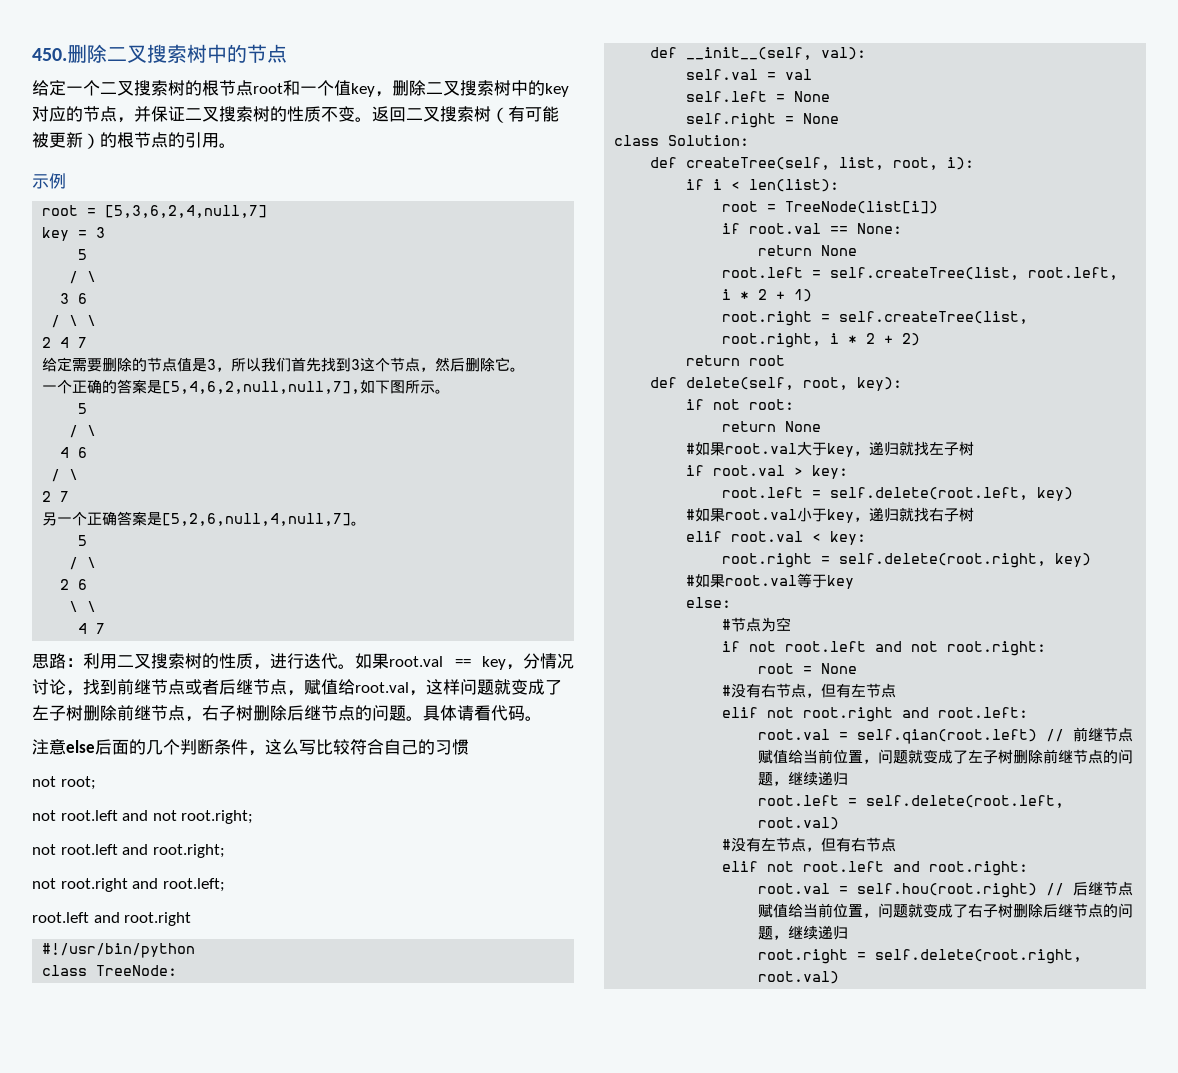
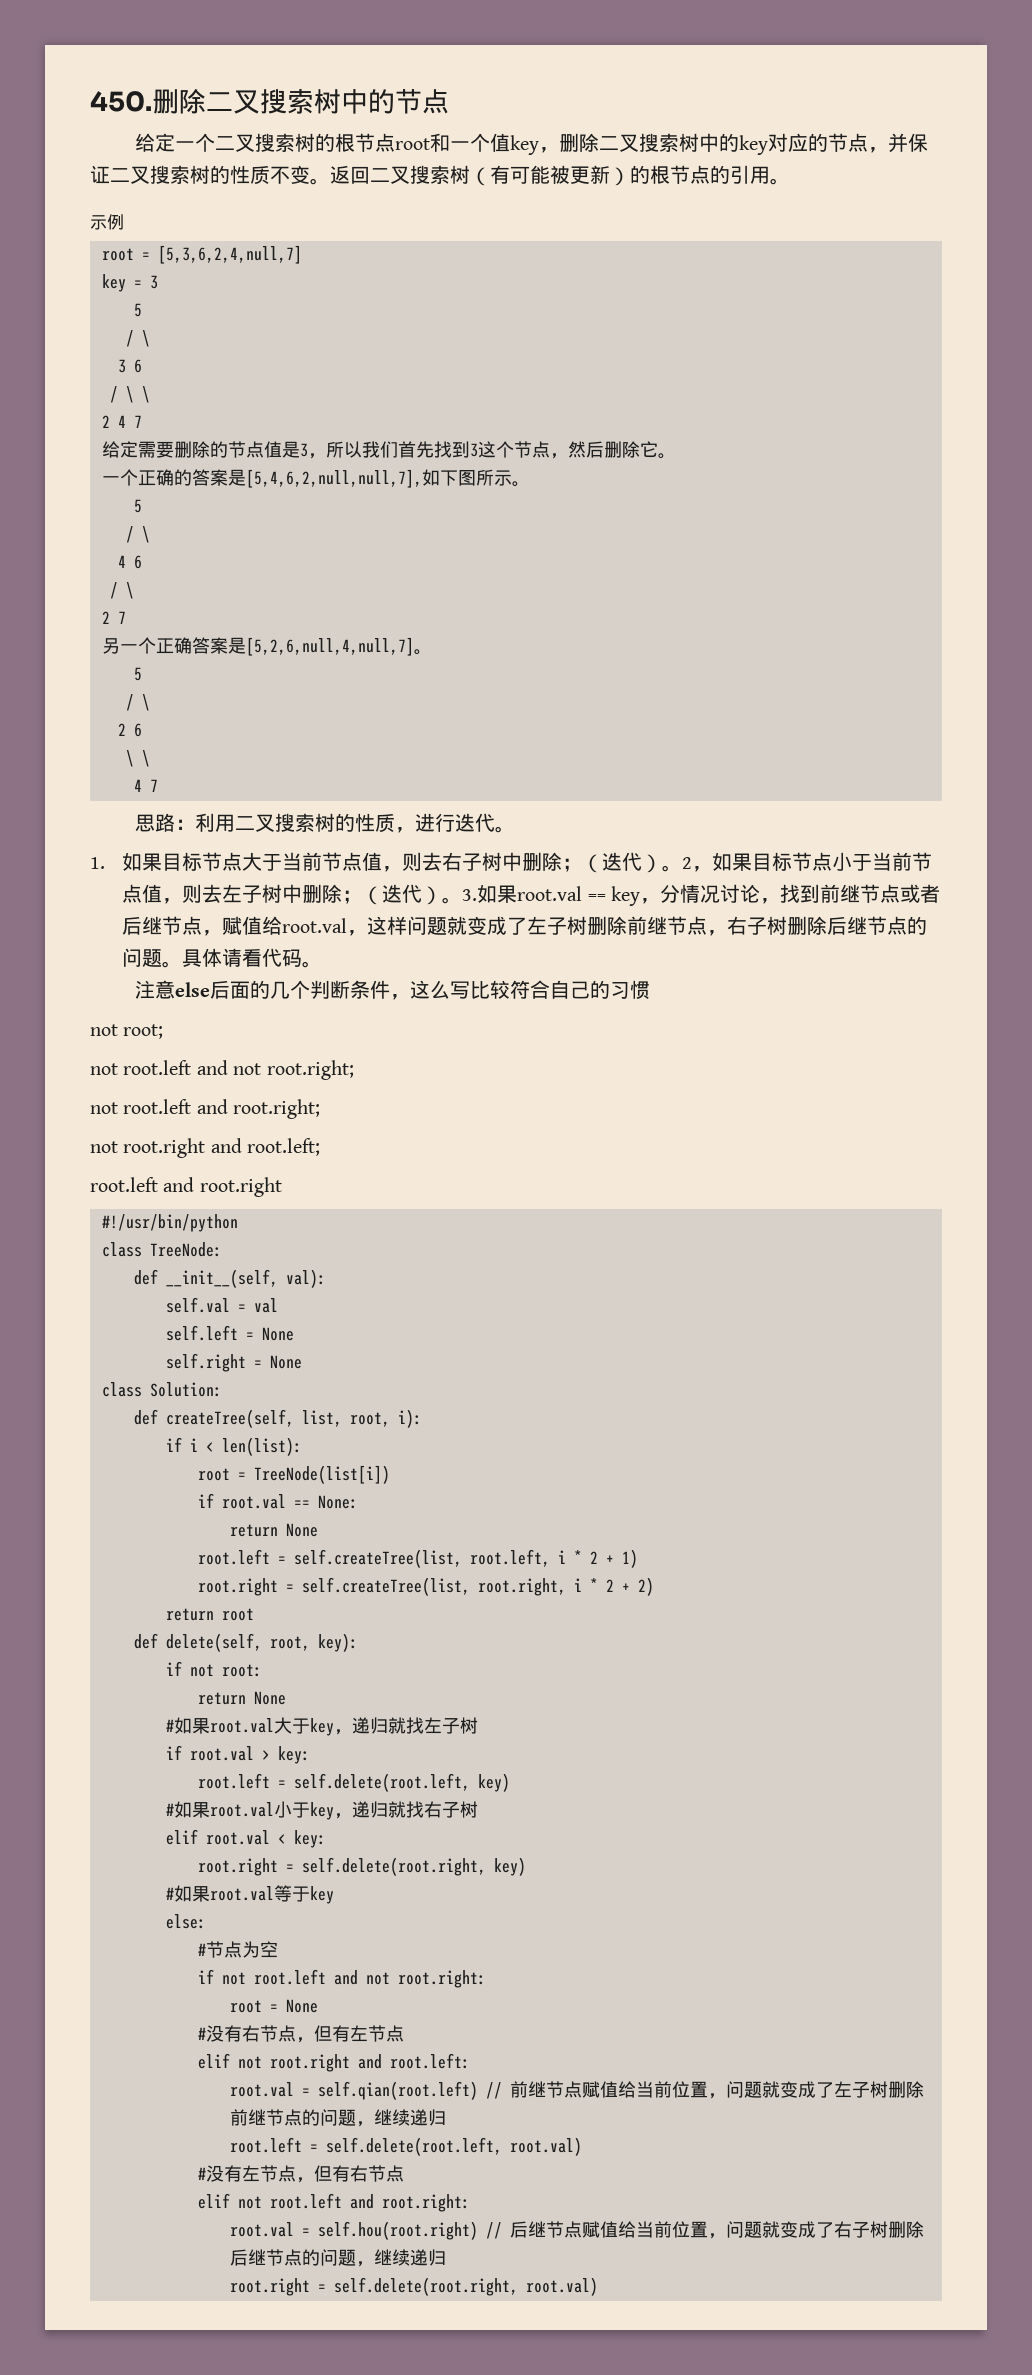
- 思路：利用二叉搜索树的性质，进行迭代。如果root.val == key，分情况讨论，找到前继节点或者后继节点，赋值给root.val，这样问题就变成了左子树删除前继节点，右子树删除后继节点的问题。
+ 思路：利用二叉搜索树的性质，进行迭代。
+ 1.如果目标节点大于当前节点值，则去右子树中删除；（迭代）。2，如果目标节点小于当前节点值，则去左子树中删除；（迭代）。3.如果root.val == key，分情况讨论，找到前继节点或者后继节点，赋值给root.val，这样问题就变成了左子树删除前继节点，右子树删除后继节点的问题。

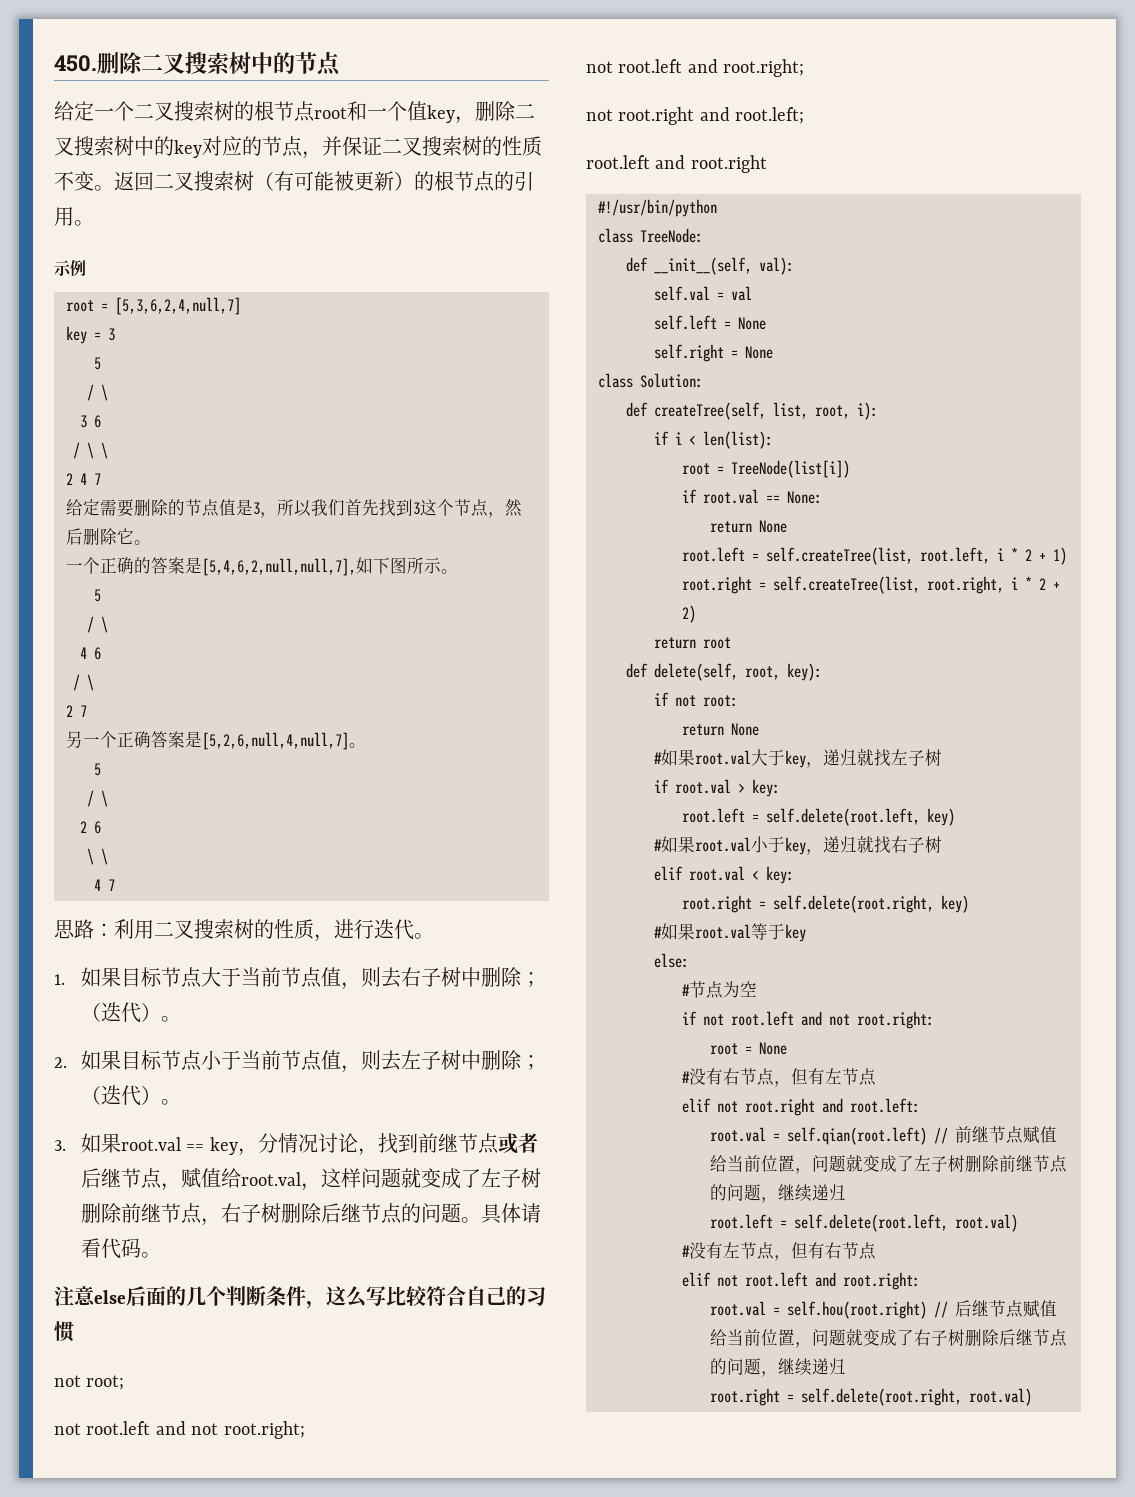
- 1.如果目标节点大于当前节点值，则去右子树中删除；（迭代）。2，如果目标节点小于当前节点值，则去左子树中删除；（迭代）。3.如果root.val == key，分情况讨论，找到前继节点或者后继节点，赋值给root.val，这样问题就变成了左子树删除前继节点，右子树删除后继节点的问题。
+ 1.如果目标节点大于当前节点值，则去右子树中删除；（迭代）。
+ 2.如果目标节点小于当前节点值，则去左子树中删除；（迭代）。
+ 3.如果root.val == key，分情况讨论，找到前继节点或者后继节点，赋值给root.val，这样问题就变成了左子树删除前继节点，右子树删除后继节点的问题。

